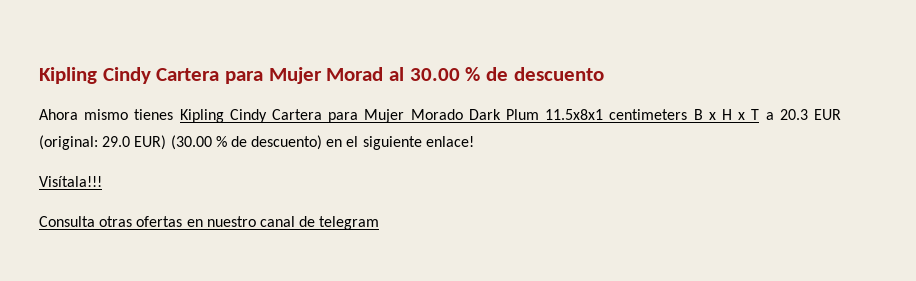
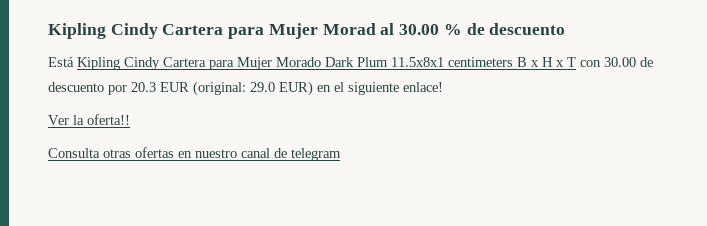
- Ahora mismo tienes Kipling Cindy Cartera para Mujer Morado Dark Plum 11.5x8x1 centimeters B x H x T a 20.3 EUR (original: 29.0 EUR) (30.00 % de descuento) en el siguiente enlace!
+ Está Kipling Cindy Cartera para Mujer Morado Dark Plum 11.5x8x1 centimeters B x H x T con 30.00 de descuento por 20.3 EUR (original: 29.0 EUR) en el siguiente enlace!
- Visítala!!!
+ Ver la oferta!!

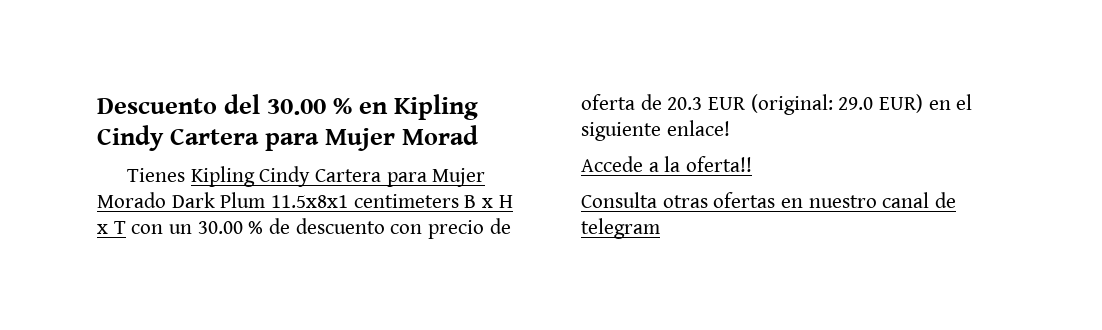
- Kipling Cindy Cartera para Mujer Morad al 30.00 % de descuento
- Está Kipling Cindy Cartera para Mujer Morado Dark Plum 11.5x8x1 centimeters B x H x T con 30.00 de descuento por 20.3 EUR (original: 29.0 EUR) en el siguiente enlace!
+ Descuento del 30.00 % en Kipling Cindy Cartera para Mujer Morad
+ Tienes Kipling Cindy Cartera para Mujer Morado Dark Plum 11.5x8x1 centimeters B x H x T con un 30.00 % de descuento con precio de oferta de 20.3 EUR (original: 29.0 EUR) en el siguiente enlace!
- Ver la oferta!!
+ Accede a la oferta!!

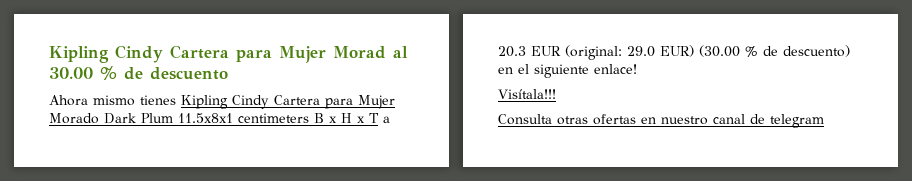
- Descuento del 30.00 % en Kipling Cindy Cartera para Mujer Morad
- Tienes Kipling Cindy Cartera para Mujer Morado Dark Plum 11.5x8x1 centimeters B x H x T con un 30.00 % de descuento con precio de oferta de 20.3 EUR (original: 29.0 EUR) en el siguiente enlace!
+ Kipling Cindy Cartera para Mujer Morad al 30.00 % de descuento
+ Ahora mismo tienes Kipling Cindy Cartera para Mujer Morado Dark Plum 11.5x8x1 centimeters B x H x T a 20.3 EUR (original: 29.0 EUR) (30.00 % de descuento) en el siguiente enlace!
- Accede a la oferta!!
+ Visítala!!!

